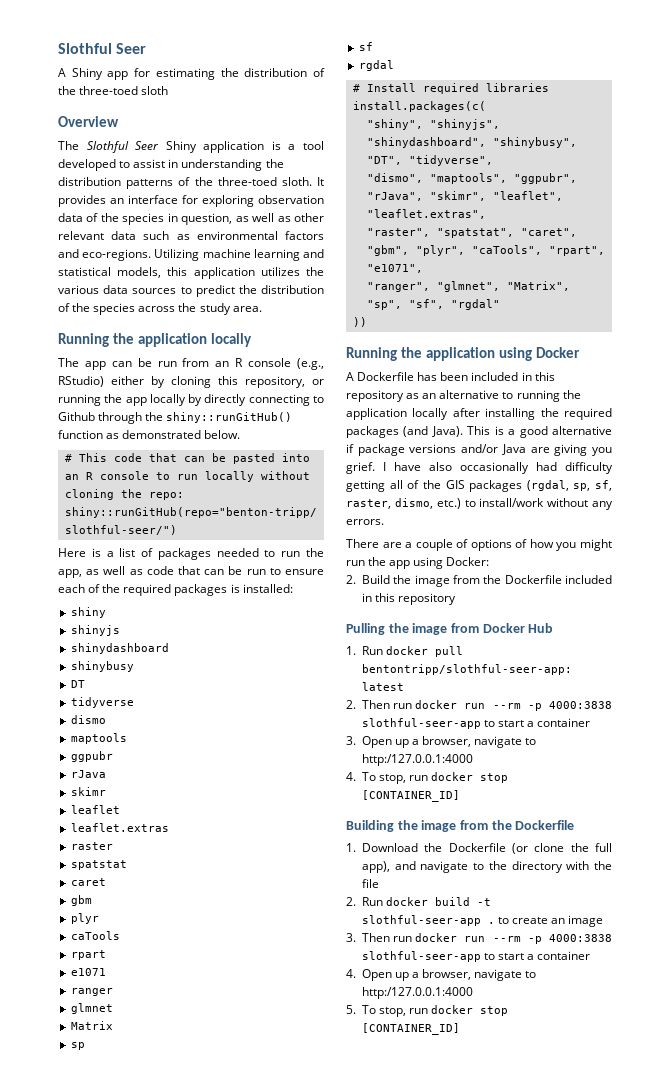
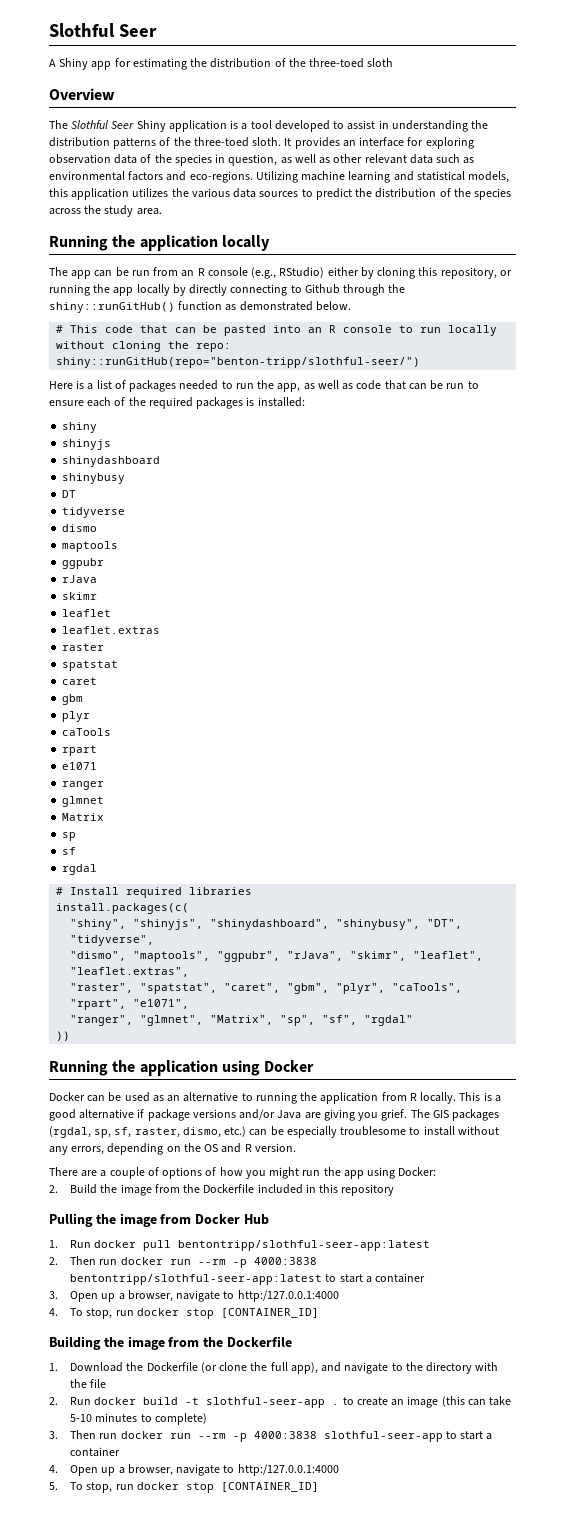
- A Dockerfile has been included in this repository as an alternative to running the application locally after installing the required packages (and Java).
+ Docker can be used as an alternative to running the application from R locally.
- I have also occasionally had difficulty getting all of the GIS packages (rgdal, sp, sf, raster, dismo, etc.) to install/work without any errors.
+ The GIS packages (rgdal, sp, sf, raster, dismo, etc.) can be especially troublesome to install without any errors, depending on the OS and R version.
- 2. Then run docker run --rm -p 4000:3838 slothful-seer-app to start a container
+ 2. Then run docker run --rm -p 4000:3838 bentontripp/slothful-seer-app:latest to start a container
- 2. Run docker build -t slothful-seer-app . to create an image
+ 2. Run docker build -t slothful-seer-app . to create an image (this can take 5-10 minutes to complete)

